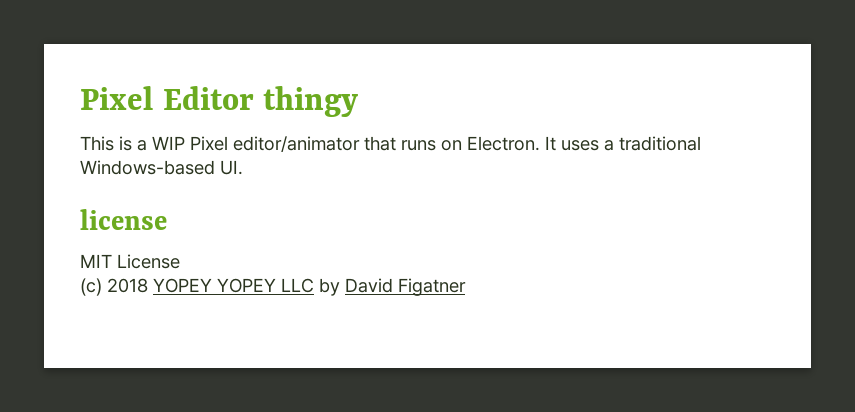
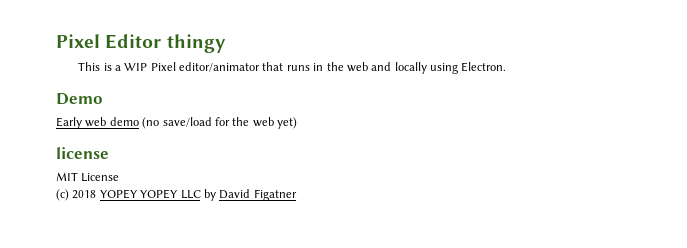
- This is a WIP Pixel editor/animator that runs on Electron. It uses a traditional Windows-based UI.
+ This is a WIP Pixel editor/animator that runs in the web and locally using Electron.
+ Demo
+ Early web demo (no save/load for the web yet)

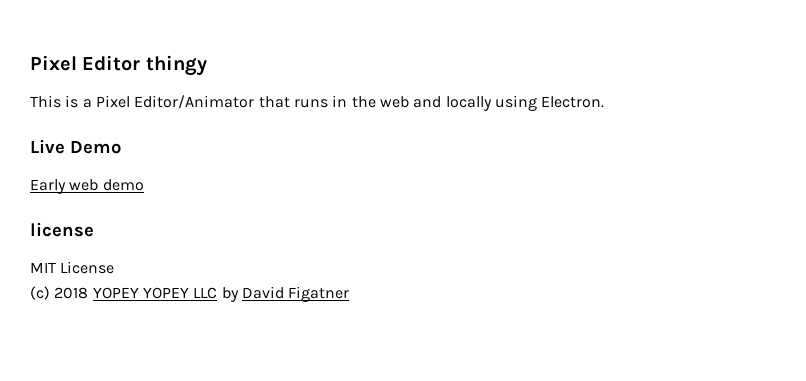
- This is a WIP Pixel editor/animator that runs in the web and locally using Electron.
+ This is a Pixel Editor/Animator that runs in the web and locally using Electron.
- Demo
+ Live Demo
- Early web demo (no save/load for the web yet)
+ Early web demo

